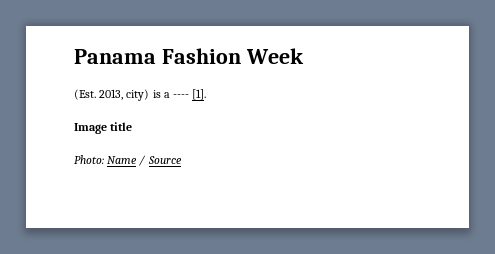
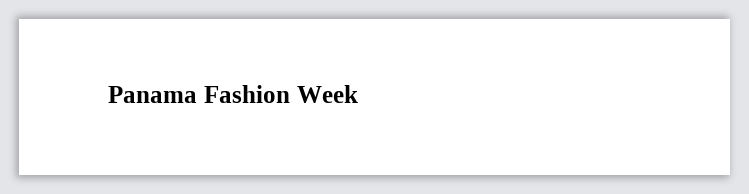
- (Est. 2013, city) is a ---- [1].
- Image title
- Photo: Name / Source

